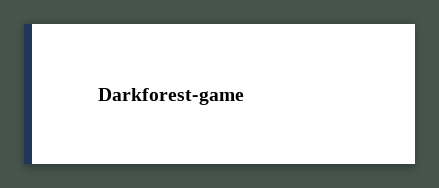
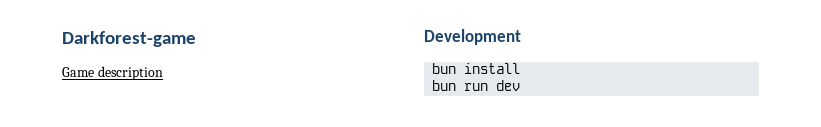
+ Game description
+ Development
+ bun install
+ bun run dev

